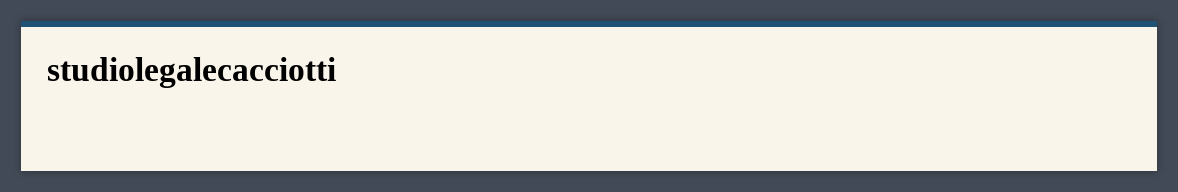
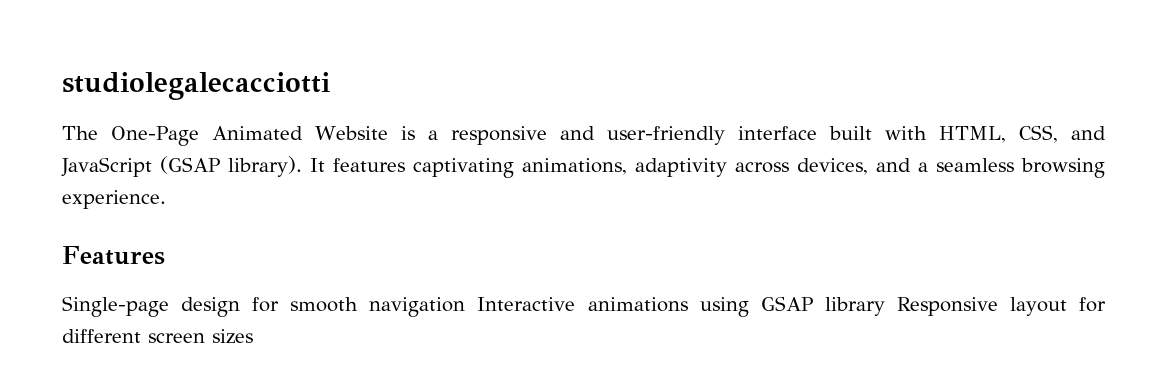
+ The One-Page Animated Website is a responsive and user-friendly interface built with HTML, CSS, and JavaScript (GSAP library). It features captivating animations, adaptivity across devices, and a seamless browsing experience.
+ Features
+ Single-page design for smooth navigation Interactive animations using GSAP library Responsive layout for different screen sizes

